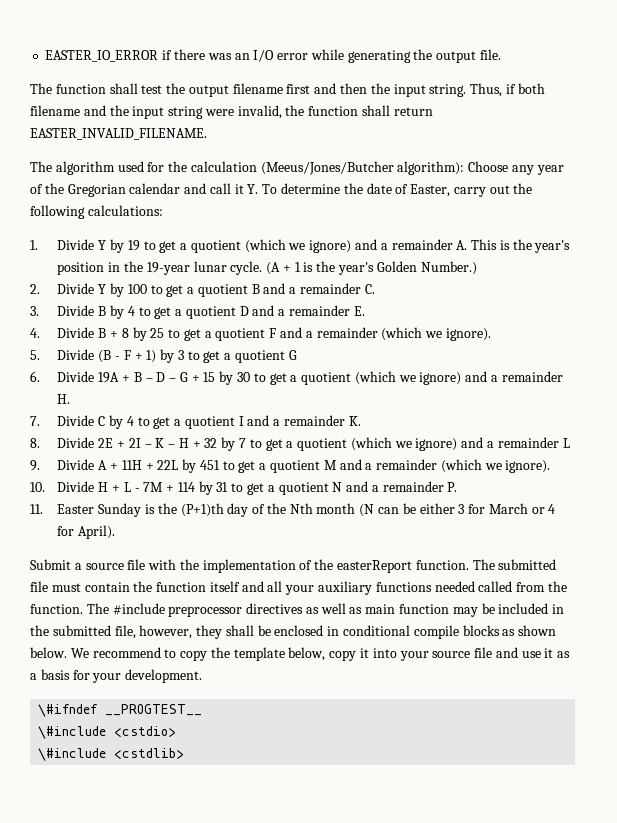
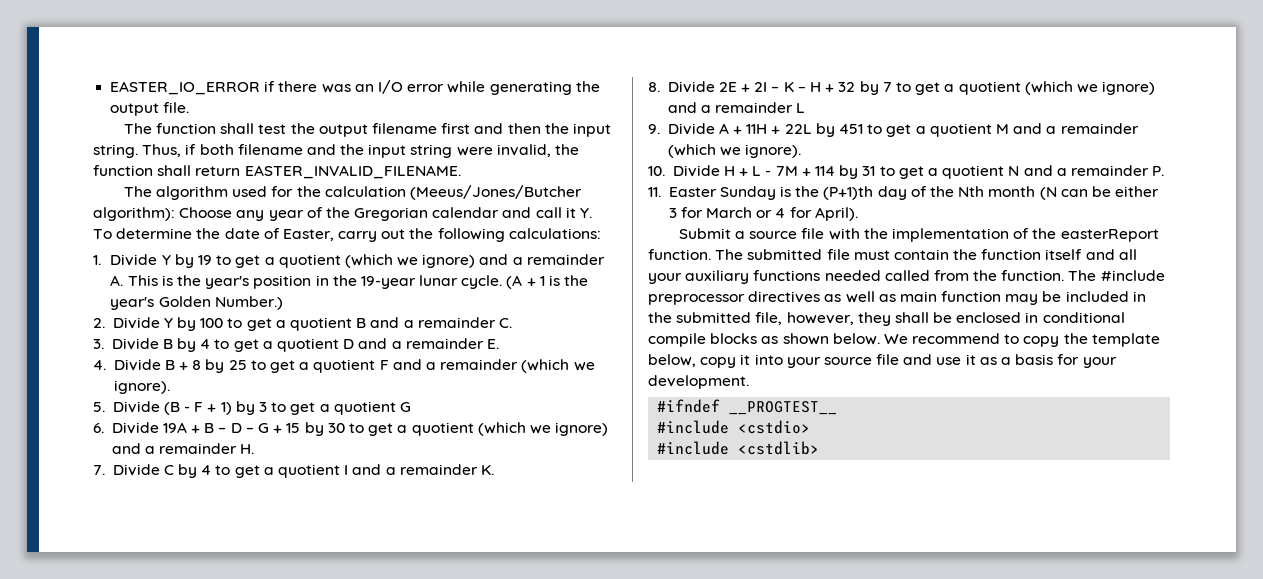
- \#ifndef __PROGTEST__
+ #ifndef __PROGTEST__
- \#include <cstdio>
+ #include <cstdio>
- \#include <cstdlib>
+ #include <cstdlib>

